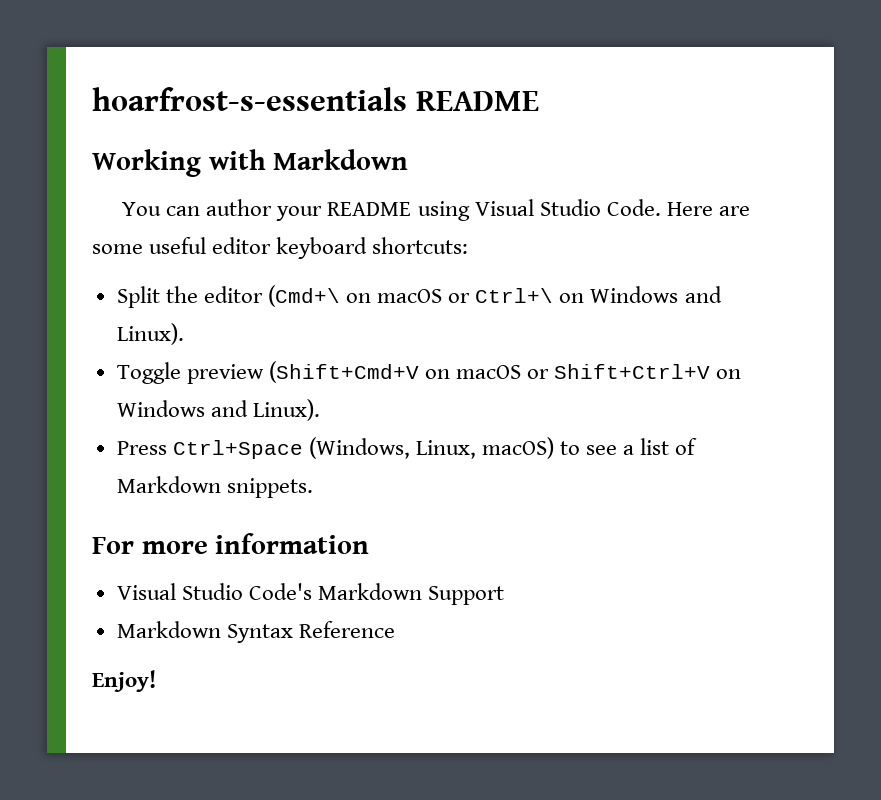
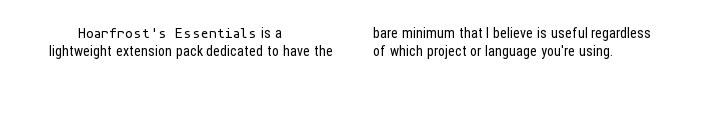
- hoarfrost-s-essentials README
- Working with Markdown
- You can author your README using Visual Studio Code. Here are some useful editor keyboard shortcuts:
- Split the editor (Cmd+\ on macOS or Ctrl+\ on Windows and Linux).
- Toggle preview (Shift+Cmd+V on macOS or Shift+Ctrl+V on Windows and Linux).
- Press Ctrl+Space (Windows, Linux, macOS) to see a list of Markdown snippets.
- For more information
- Visual Studio Code's Markdown Support
- Markdown Syntax Reference
- Enjoy!
+ Hoarfrost's Essentials is a lightweight extension pack dedicated to have the bare minimum that I believe is useful regardless of which project or language you're using.

